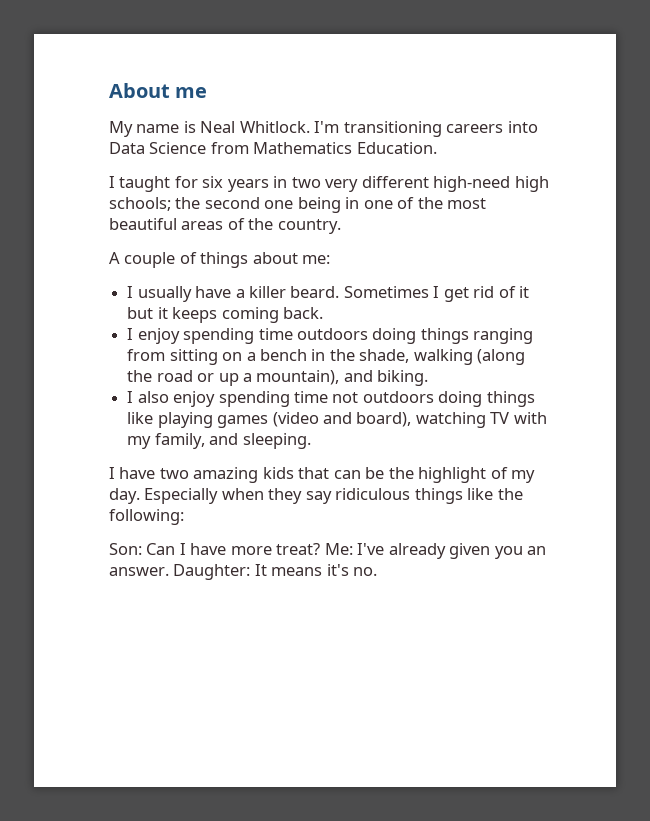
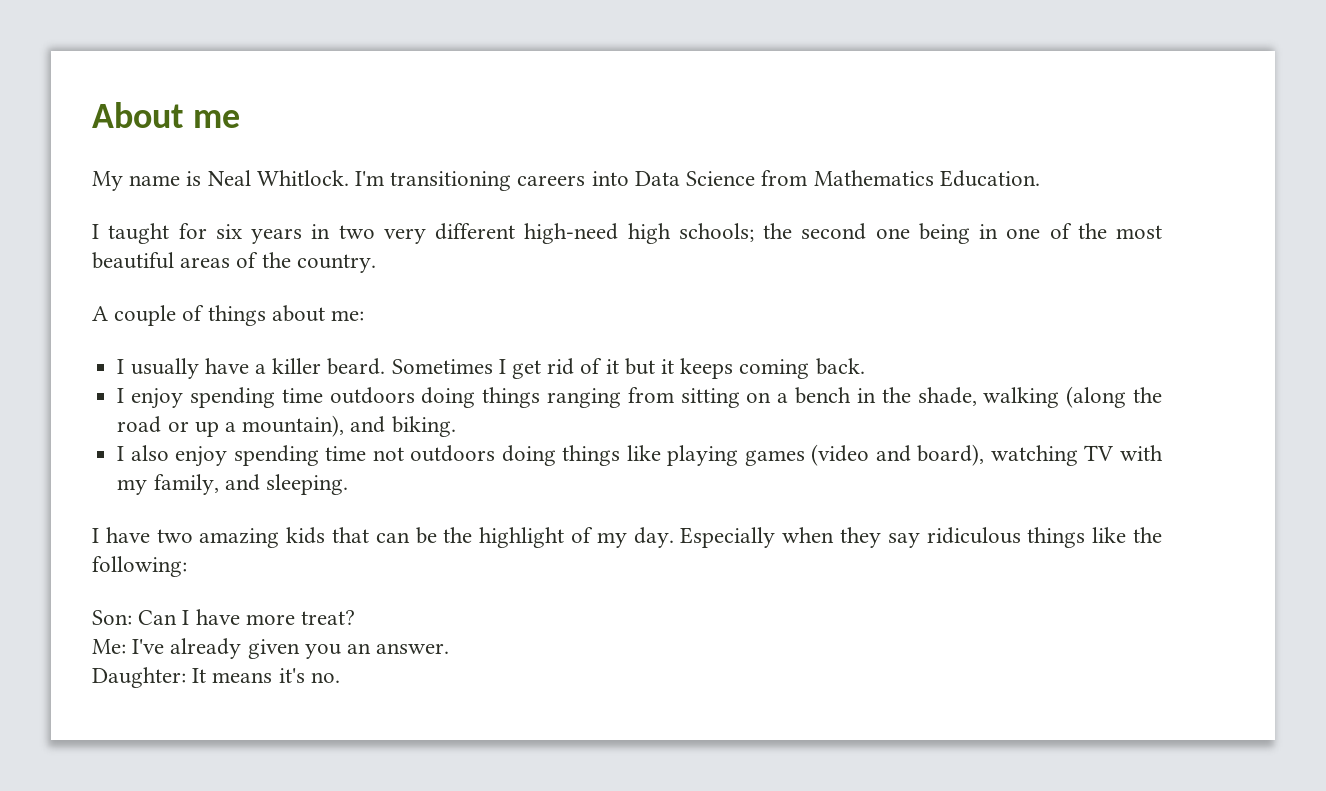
- Son: Can I have more treat? Me: I've already given you an answer. Daughter: It means it's no.
+ Son: Can I have more treat?
+ Me: I've already given you an answer.
+ Daughter: It means it's no.

